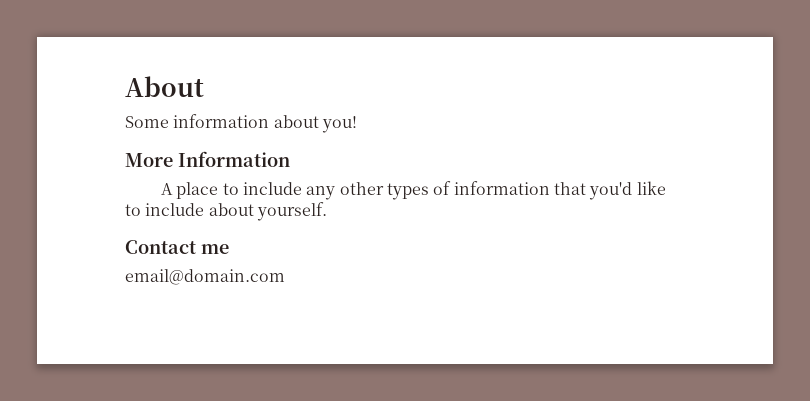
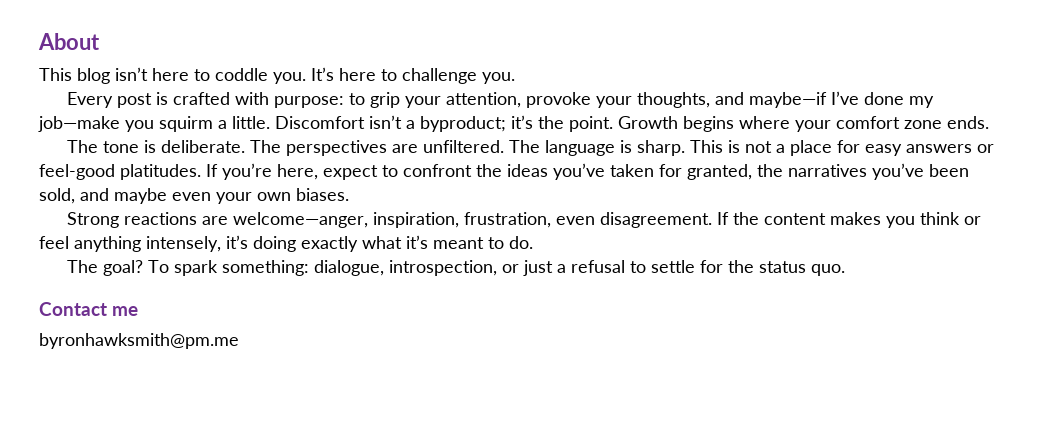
- Some information about you!
- More Information
- A place to include any other types of information that you'd like to include about yourself.
+ This blog isn’t here to coddle you. It’s here to challenge you.
+ Every post is crafted with purpose: to grip your attention, provoke your thoughts, and maybe—if I’ve done my job—make you squirm a little. Discomfort isn’t a byproduct; it’s the point. Growth begins where your comfort zone ends.
+ The tone is deliberate. The perspectives are unfiltered. The language is sharp. This is not a place for easy answers or feel-good platitudes. If you’re here, expect to confront the ideas you’ve taken for granted, the narratives you’ve been sold, and maybe even your own biases.
+ Strong reactions are welcome—anger, inspiration, frustration, even disagreement. If the content makes you think or feel anything intensely, it’s doing exactly what it’s meant to do.
+ The goal? To spark something: dialogue, introspection, or just a refusal to settle for the status quo.
- email@domain.com
+ byronhawksmith@pm.me

